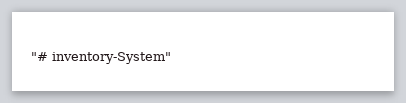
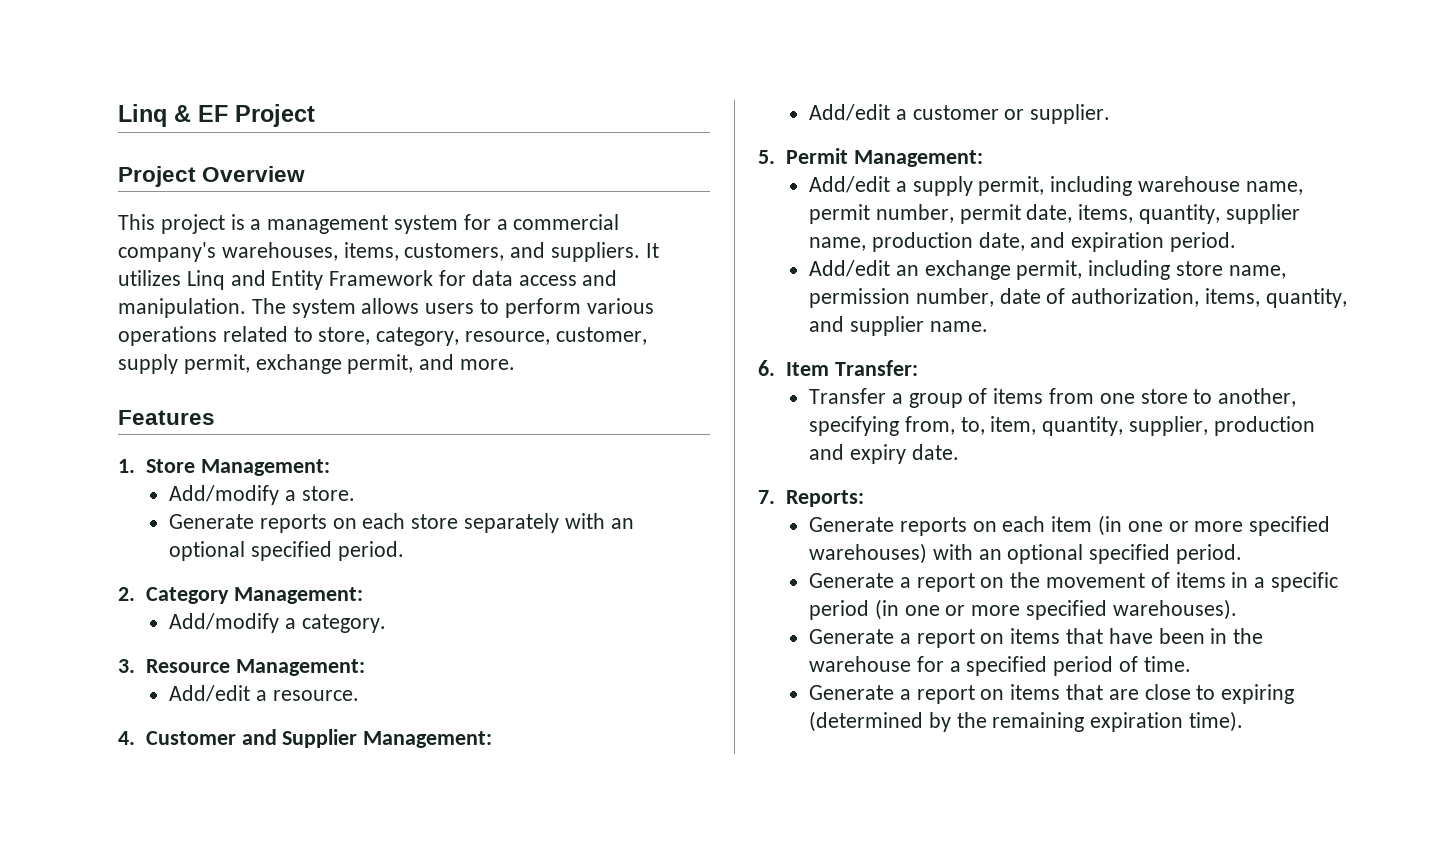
- "# inventory-System"
+ Linq & EF Project
+ Project Overview
+ This project is a management system for a commercial company's warehouses, items, customers, and suppliers. It utilizes Linq and Entity Framework for data access and manipulation. The system allows users to perform various operations related to store, category, resource, customer, supply permit, exchange permit, and more.
+ Features
+ 1. Store Management:
+ Add/modify a store.
+ Generate reports on each store separately with an optional specified period.
+ 2. Category Management:
+ Add/modify a category.
+ 3. Resource Management:
+ Add/edit a resource.
+ 4. Customer and Supplier Management:
+ Add/edit a customer or supplier.
+ 5. Permit Management:
+ Add/edit a supply permit, including warehouse name, permit number, permit date, items, quantity, supplier name, production date, and expiration period.
+ Add/edit an exchange permit, including store name, permission number, date of authorization, items, quantity, and supplier name.
+ 6. Item Transfer:
+ Transfer a group of items from one store to another, specifying from, to, item, quantity, supplier, production and expiry date.
+ 7. Reports:
+ Generate reports on each item (in one or more specified warehouses) with an optional specified period.
+ Generate a report on the movement of items in a specific period (in one or more specified warehouses).
+ Generate a report on items that have been in the warehouse for a specified period of time.
+ Generate a report on items that are close to expiring (determined by the remaining expiration time).

